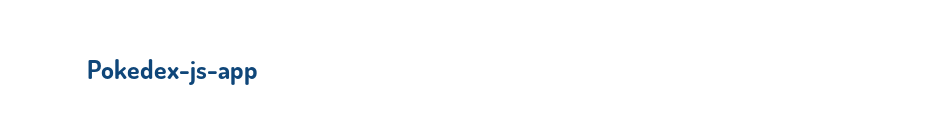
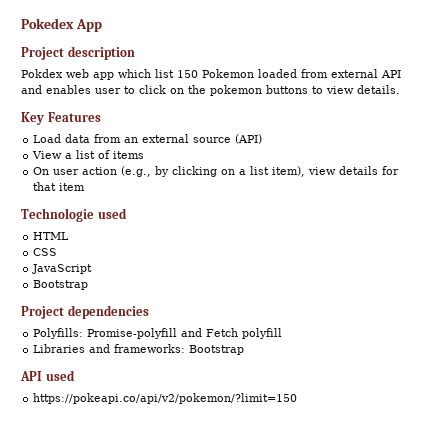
- Pokedex-js-app
+ Pokedex App
+ Project description
+ Pokdex web app which list 150 Pokemon loaded from external API and enables user to click on the pokemon buttons to view details.
+ Key Features
+ Load data from an external source (API)
+ View a list of items
+ On user action (e.g., by clicking on a list item), view details for that item
+ Technologie used
+ HTML
+ CSS
+ JavaScript
+ Bootstrap
+ Project dependencies
+ Polyfills: Promise-polyfill and Fetch polyfill
+ Libraries and frameworks: Bootstrap
+ API used
+ https://pokeapi.co/api/v2/pokemon/?limit=150

